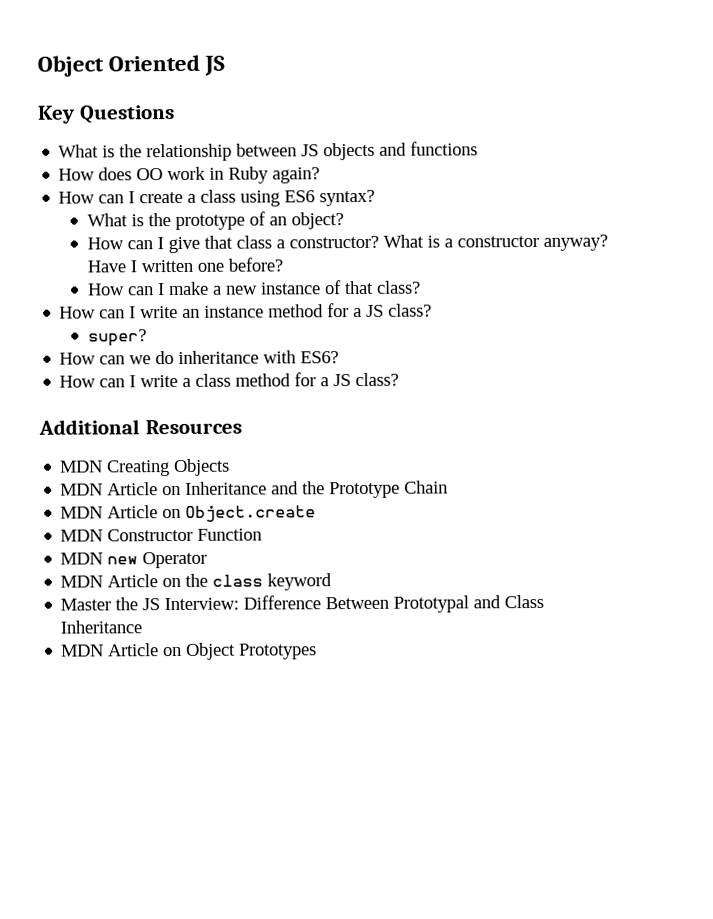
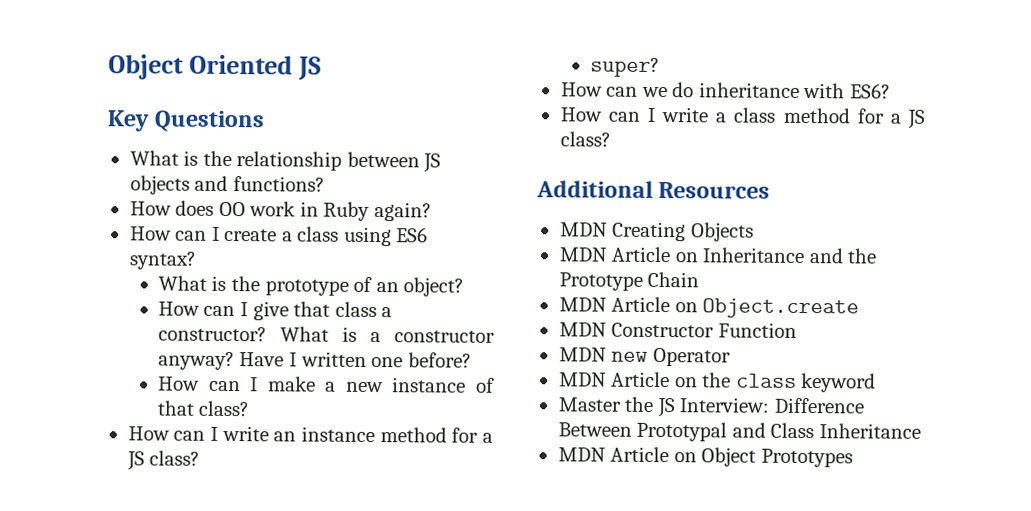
- What is the relationship between JS objects and functions
+ What is the relationship between JS objects and functions?

